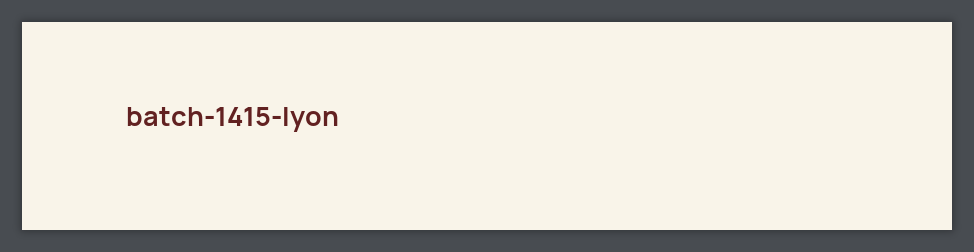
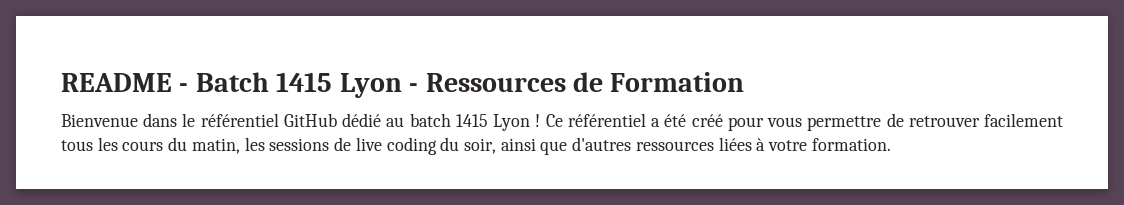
- batch-1415-lyon
+ README - Batch 1415 Lyon - Ressources de Formation
+ Bienvenue dans le référentiel GitHub dédié au batch 1415 Lyon ! Ce référentiel a été créé pour vous permettre de retrouver facilement tous les cours du matin, les sessions de live coding du soir, ainsi que d'autres ressources liées à votre formation.

